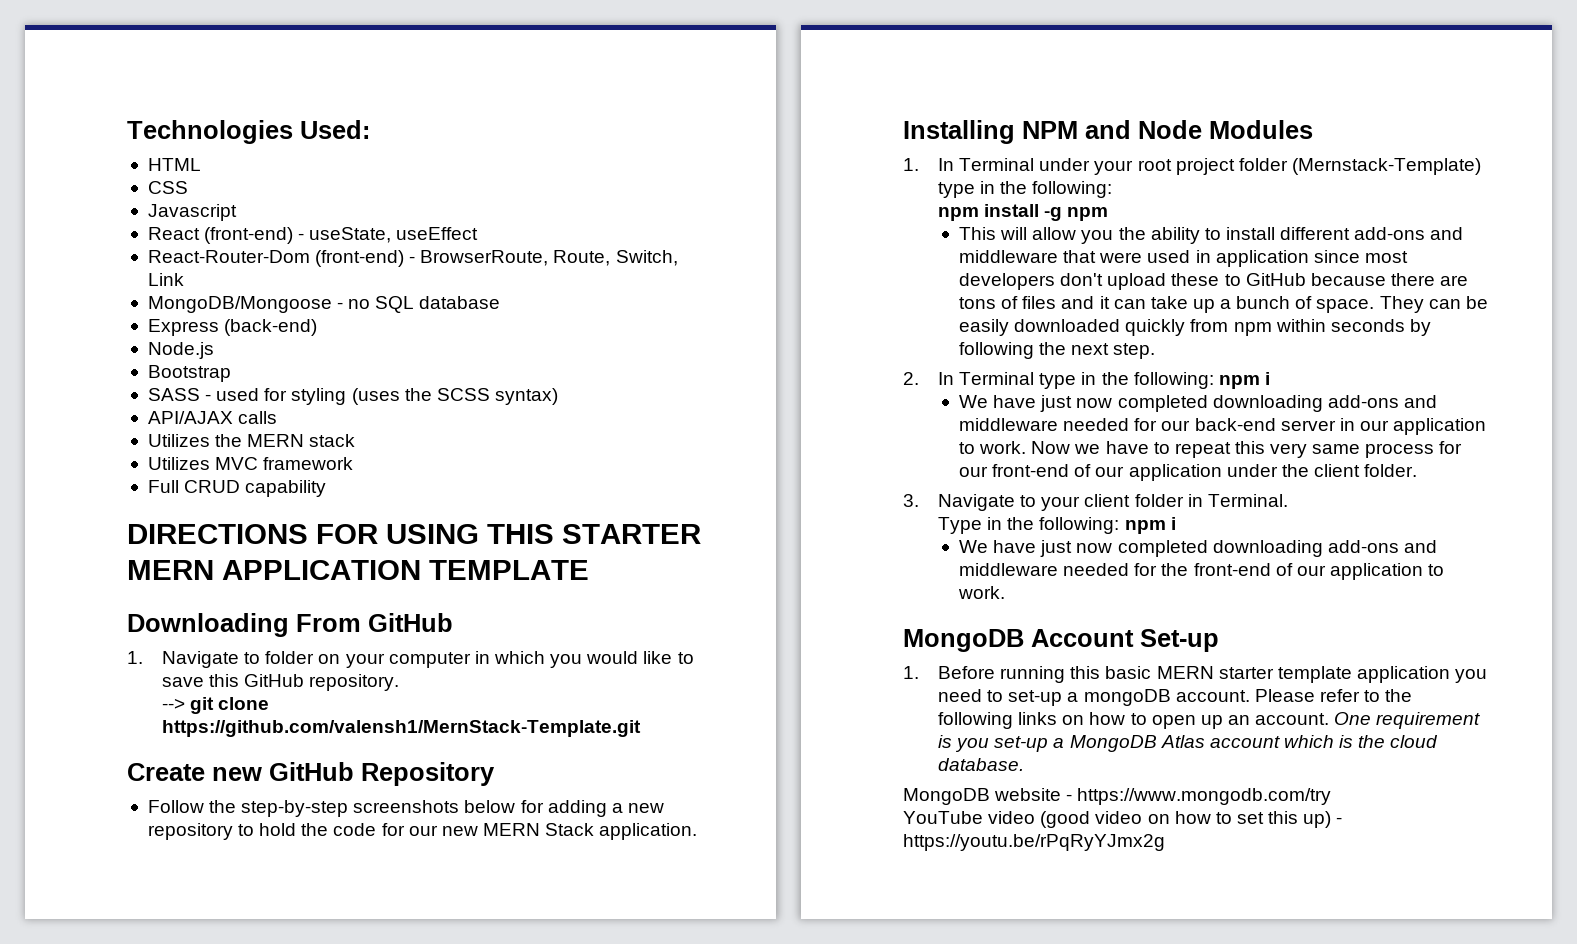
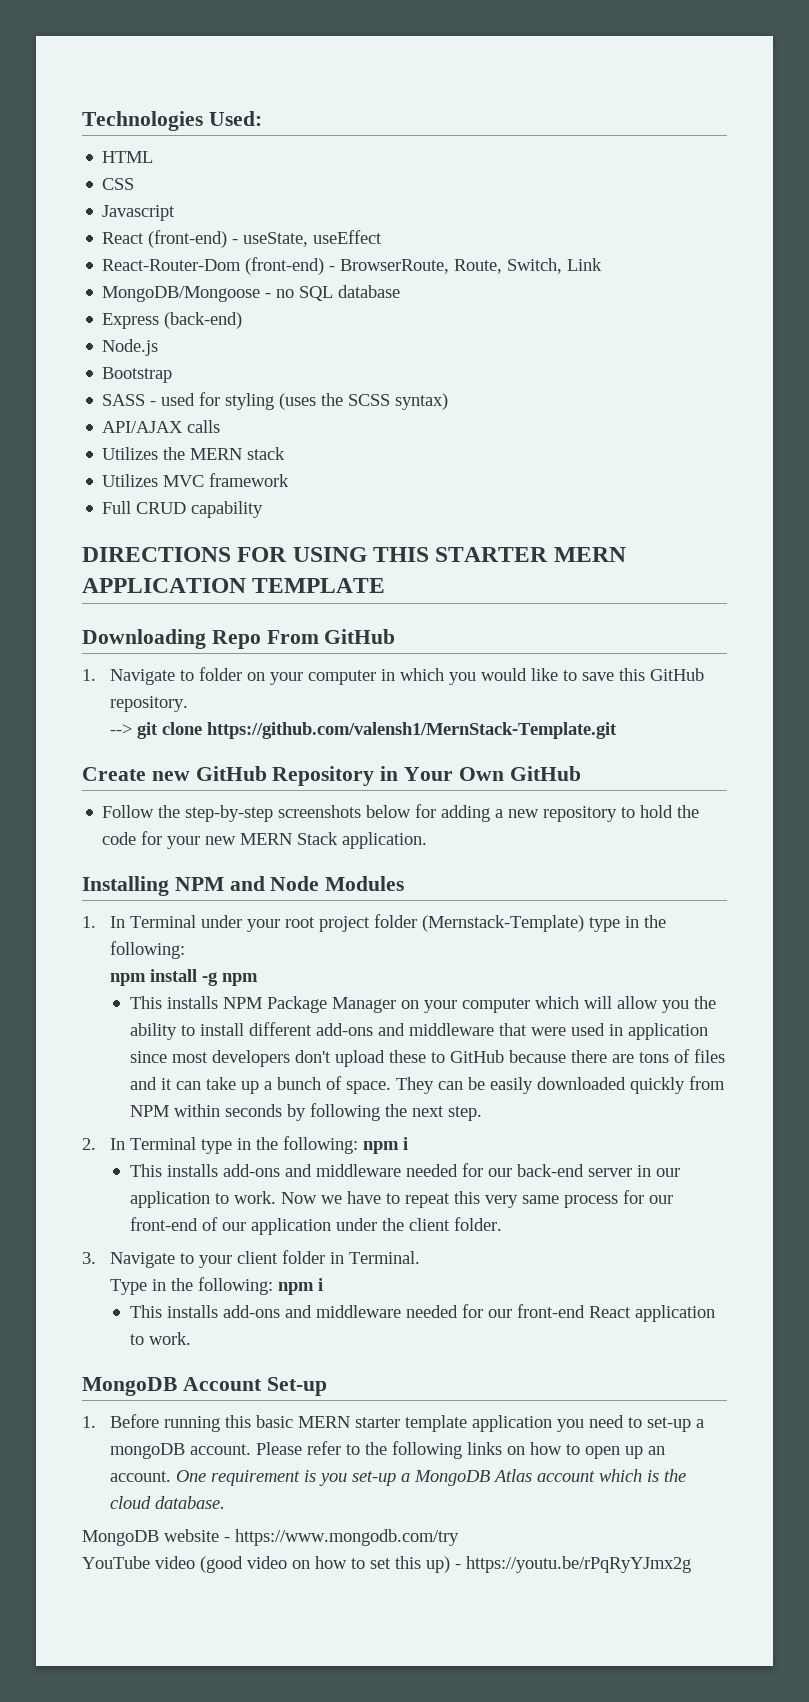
- Downloading From GitHub
+ Downloading Repo From GitHub
- Create new GitHub Repository
+ Create new GitHub Repository in Your Own GitHub
- Follow the step-by-step screenshots below for adding a new repository to hold the code for our new MERN Stack application.
+ Follow the step-by-step screenshots below for adding a new repository to hold the code for your new MERN Stack application.
- This will allow you the ability to install different add-ons and middleware that were used in application since most developers don't upload these to GitHub because there are tons of files and it can take up a bunch of space.
+ This installs NPM Package Manager on your computer which will allow you the ability to install different add-ons and middleware that were used in application since most developers don't upload these to GitHub because there are tons of files and it can take up a bunch of space.
- They can be easily downloaded quickly from npm within seconds by following the next step.
+ They can be easily downloaded quickly from NPM within seconds by following the next step.
- We have just now completed downloading add-ons and middleware needed for our back-end server in our application to work.
+ This installs add-ons and middleware needed for our back-end server in our application to work.
- We have just now completed downloading add-ons and middleware needed for the front-end of our application to work.
+ This installs add-ons and middleware needed for our front-end React application to work.

